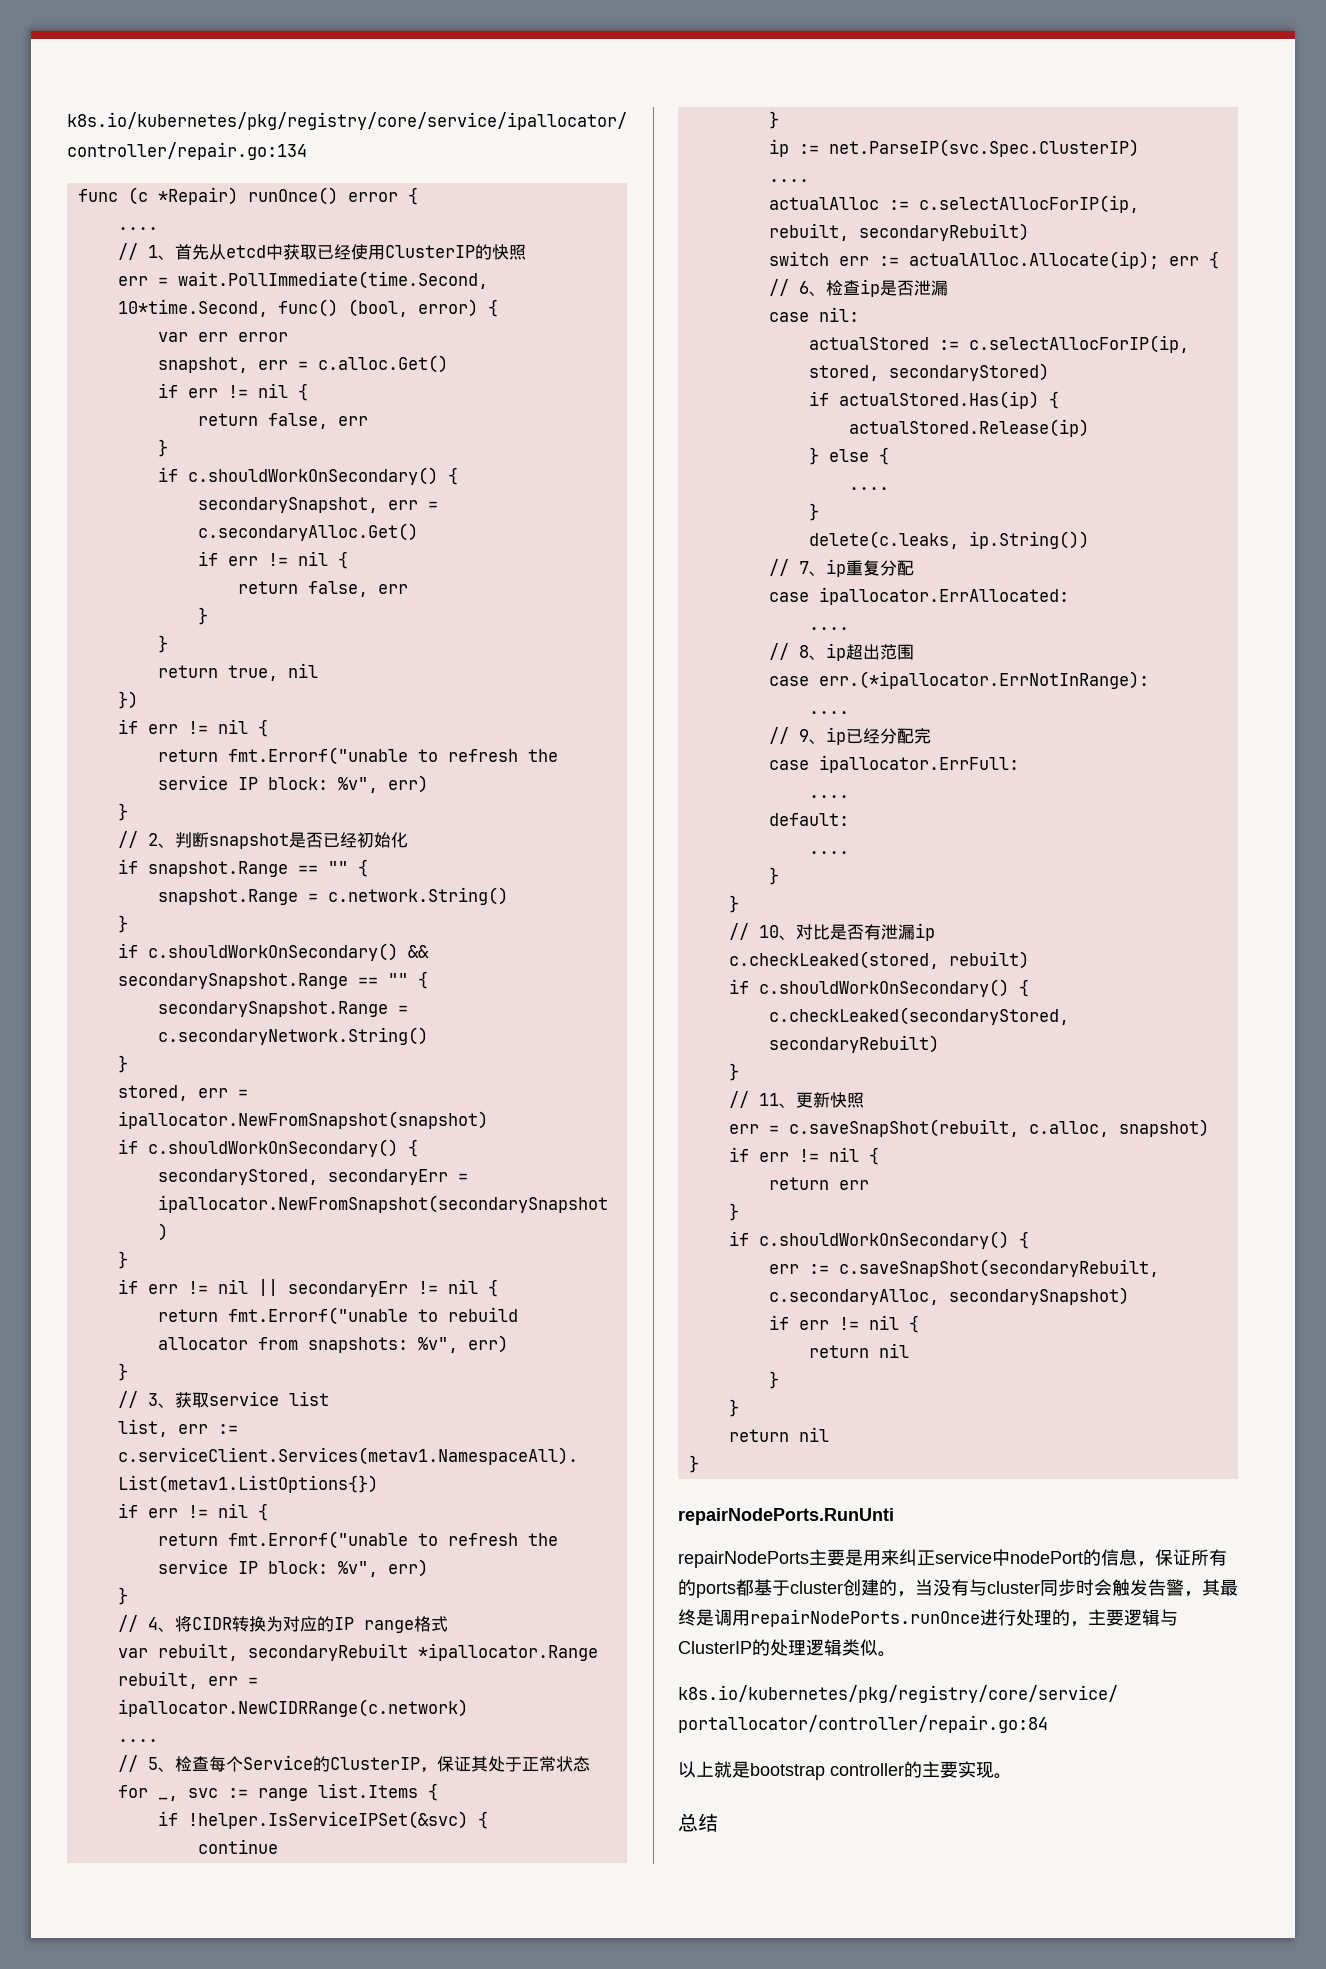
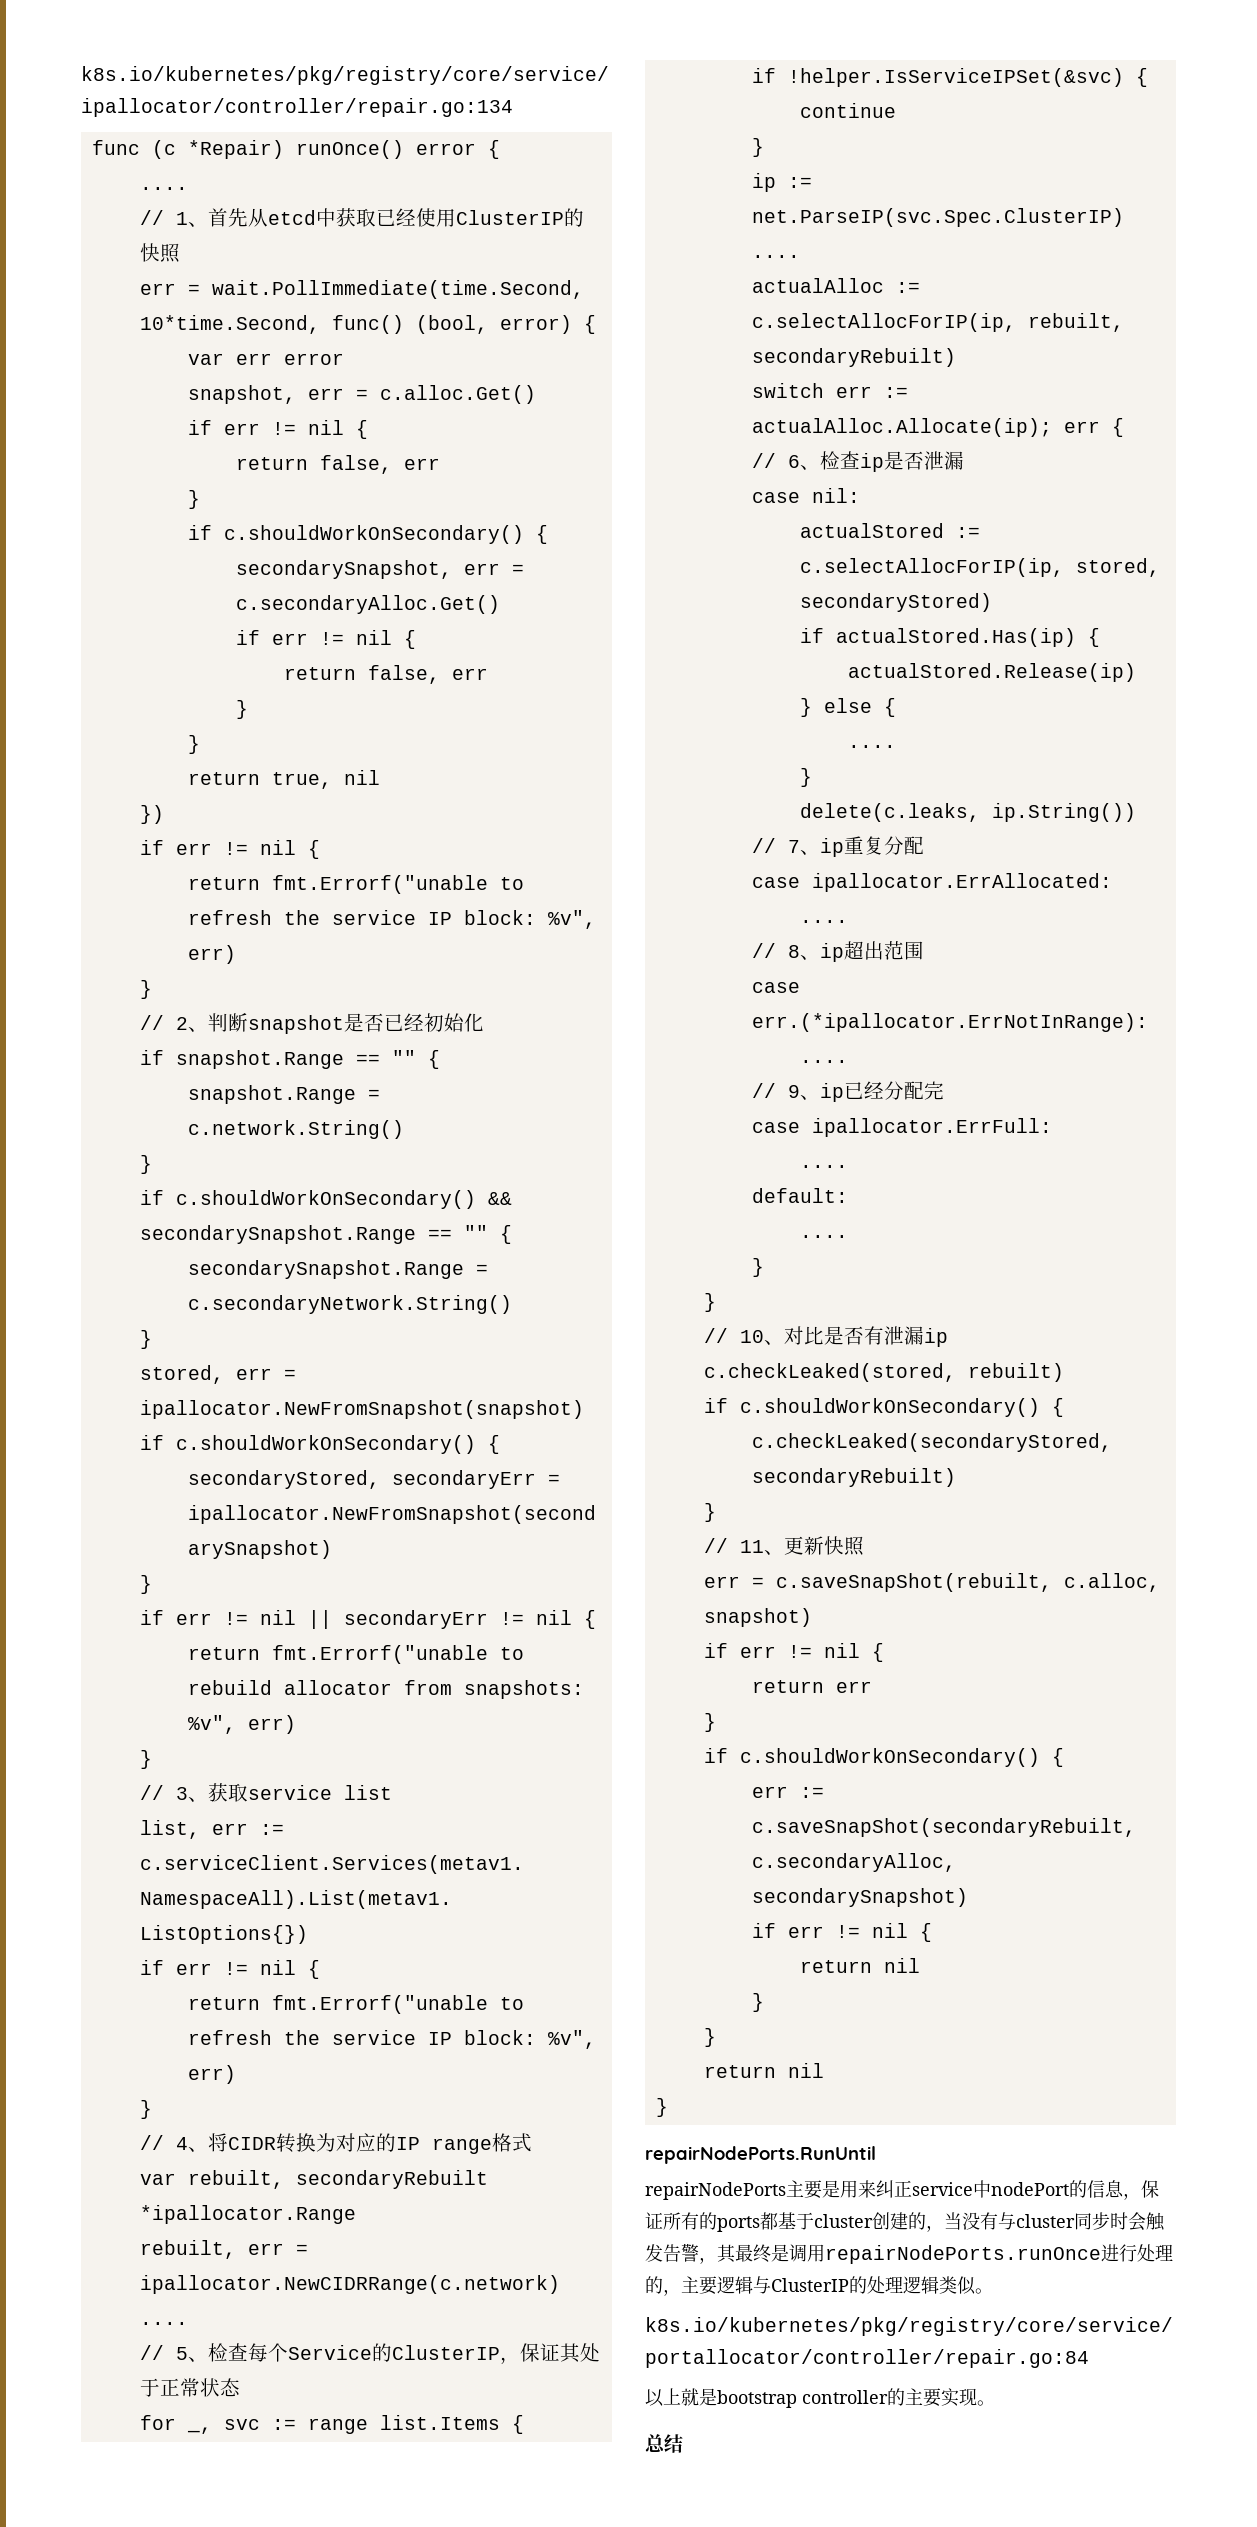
- repairNodePorts.RunUnti
+ repairNodePorts.RunUntil

